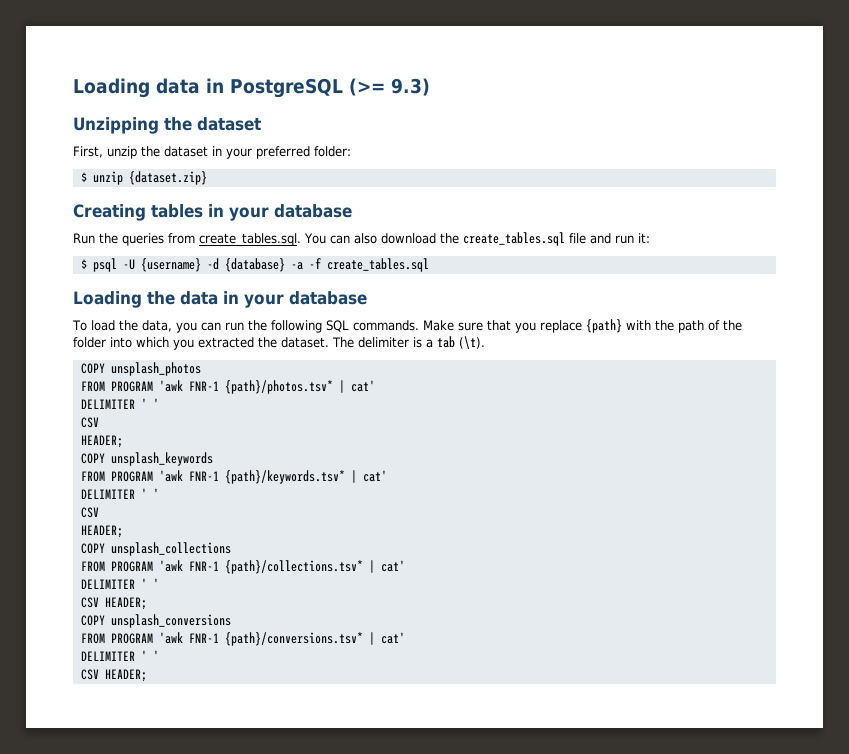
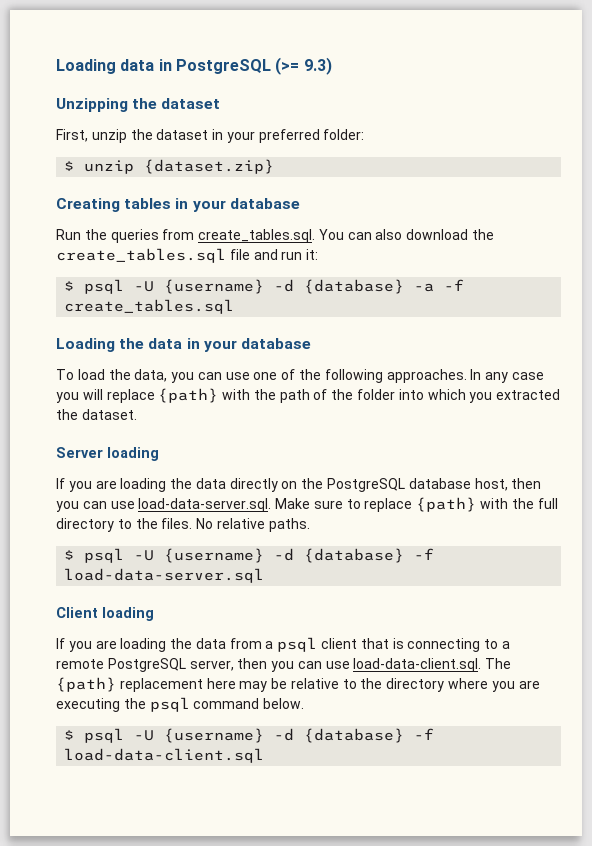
- To load the data, you can run the following SQL commands. Make sure that you replace {path} with the path of the folder into which you extracted the dataset. The delimiter is a tab (\t).
- COPY unsplash_photos
- FROM PROGRAM 'awk FNR-1 {path}/photos.tsv* | cat'
- DELIMITER ' '
- CSV
- HEADER;
- COPY unsplash_keywords
- FROM PROGRAM 'awk FNR-1 {path}/keywords.tsv* | cat'
- DELIMITER ' '
- CSV
- HEADER;
- COPY unsplash_collections
- FROM PROGRAM 'awk FNR-1 {path}/collections.tsv* | cat'
- DELIMITER ' '
- CSV HEADER;
- COPY unsplash_conversions
- FROM PROGRAM 'awk FNR-1 {path}/conversions.tsv* | cat'
- DELIMITER ' '
- CSV HEADER;
+ To load the data, you can use one of the following approaches. In any case you will replace {path} with the path of the folder into which you extracted the dataset.
+ Server loading
+ If you are loading the data directly on the PostgreSQL database host, then you can use load-data-server.sql. Make sure to replace {path} with the full directory to the files. No relative paths.
+ $ psql -U {username} -d {database} -f load-data-server.sql
+ Client loading
+ If you are loading the data from a psql client that is connecting to a remote PostgreSQL server, then you can use load-data-client.sql. The {path} replacement here may be relative to the directory where you are executing the psql command below.
+ $ psql -U {username} -d {database} -f load-data-client.sql

